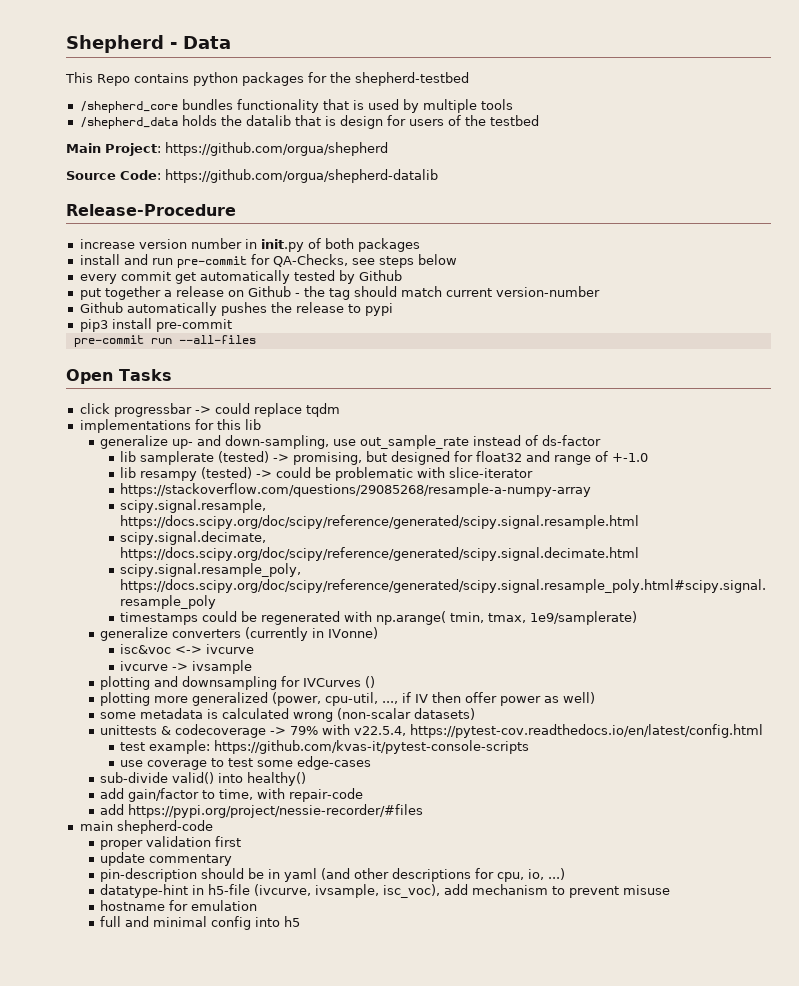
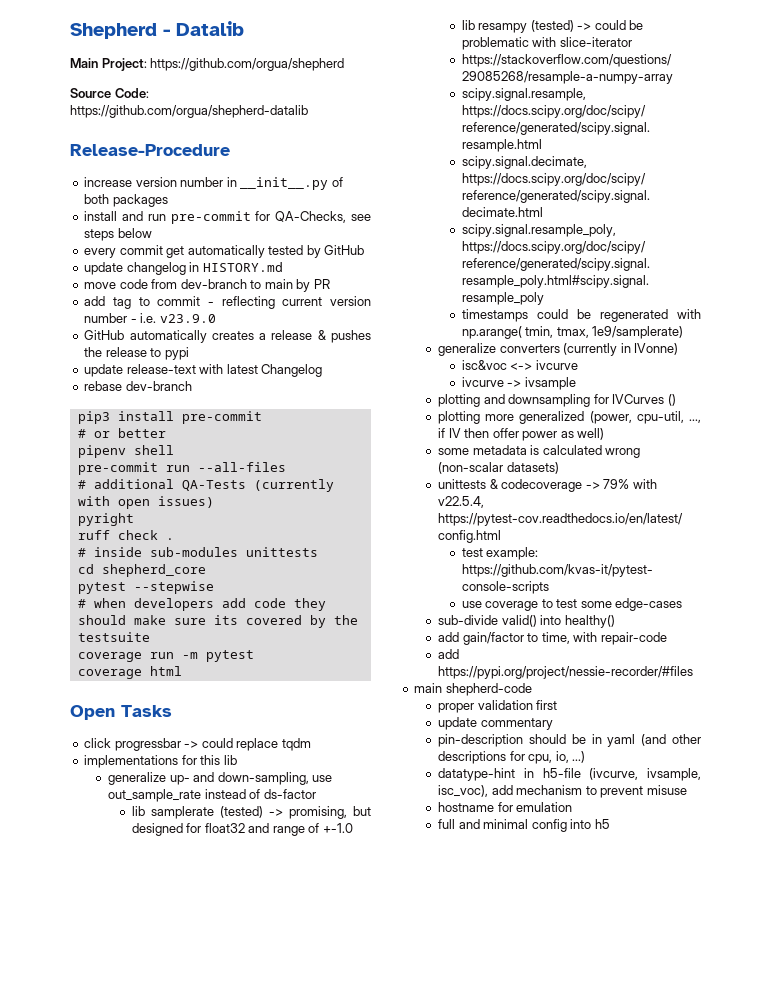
- Shepherd - Data
- This Repo contains python packages for the shepherd-testbed
- /shepherd_core bundles functionality that is used by multiple tools
- /shepherd_data holds the datalib that is design for users of the testbed
+ Shepherd - Datalib
- increase version number in init.py of both packages
+ increase version number in __init__.py of both packages
- every commit get automatically tested by Github
- put together a release on Github - the tag should match current version-number
- Github automatically pushes the release to pypi
+ every commit get automatically tested by GitHub
+ update changelog in HISTORY.md
+ move code from dev-branch to main by PR
+ add tag to commit - reflecting current version number - i.e. v23.9.0
+ GitHub automatically creates a release & pushes the release to pypi
+ update release-text with latest Changelog
+ rebase dev-branch
  pip3 install pre-commit
+ # or better
+ pipenv shell
  pre-commit run --all-files
+ # additional QA-Tests (currently with open issues)
+ pyright
+ ruff check .
+ # inside sub-modules unittests
+ cd shepherd_core
+ pytest --stepwise
+ # when developers add code they should make sure its covered by the testsuite
+ coverage run -m pytest
+ coverage html

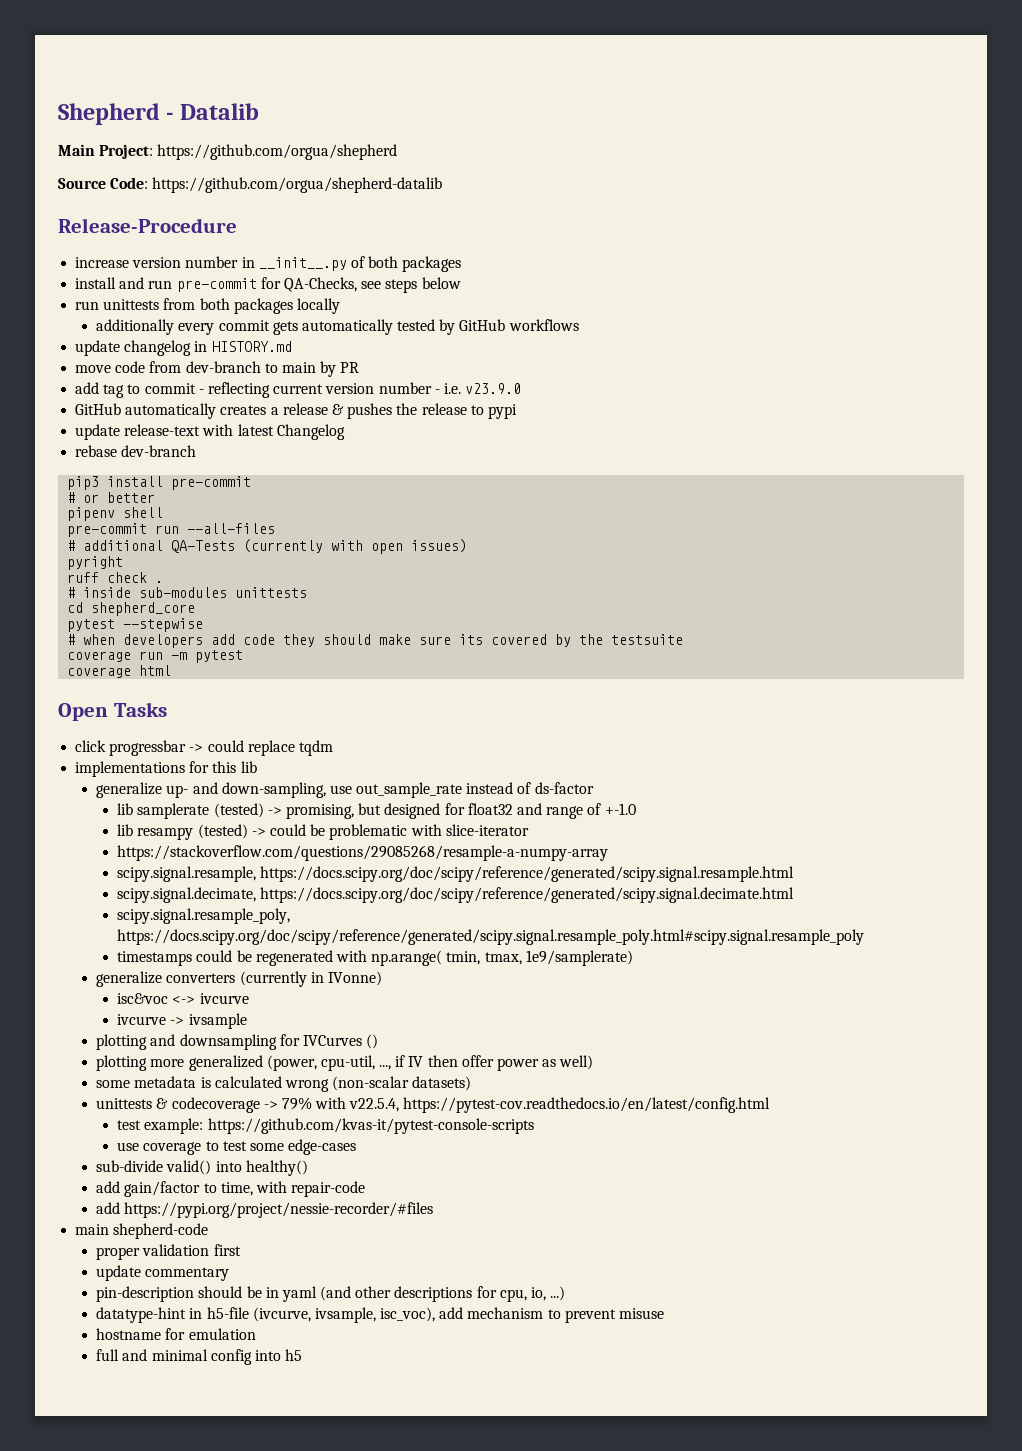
- every commit get automatically tested by GitHub
+ run unittests from both packages locally
+ additionally every commit gets automatically tested by GitHub workflows

